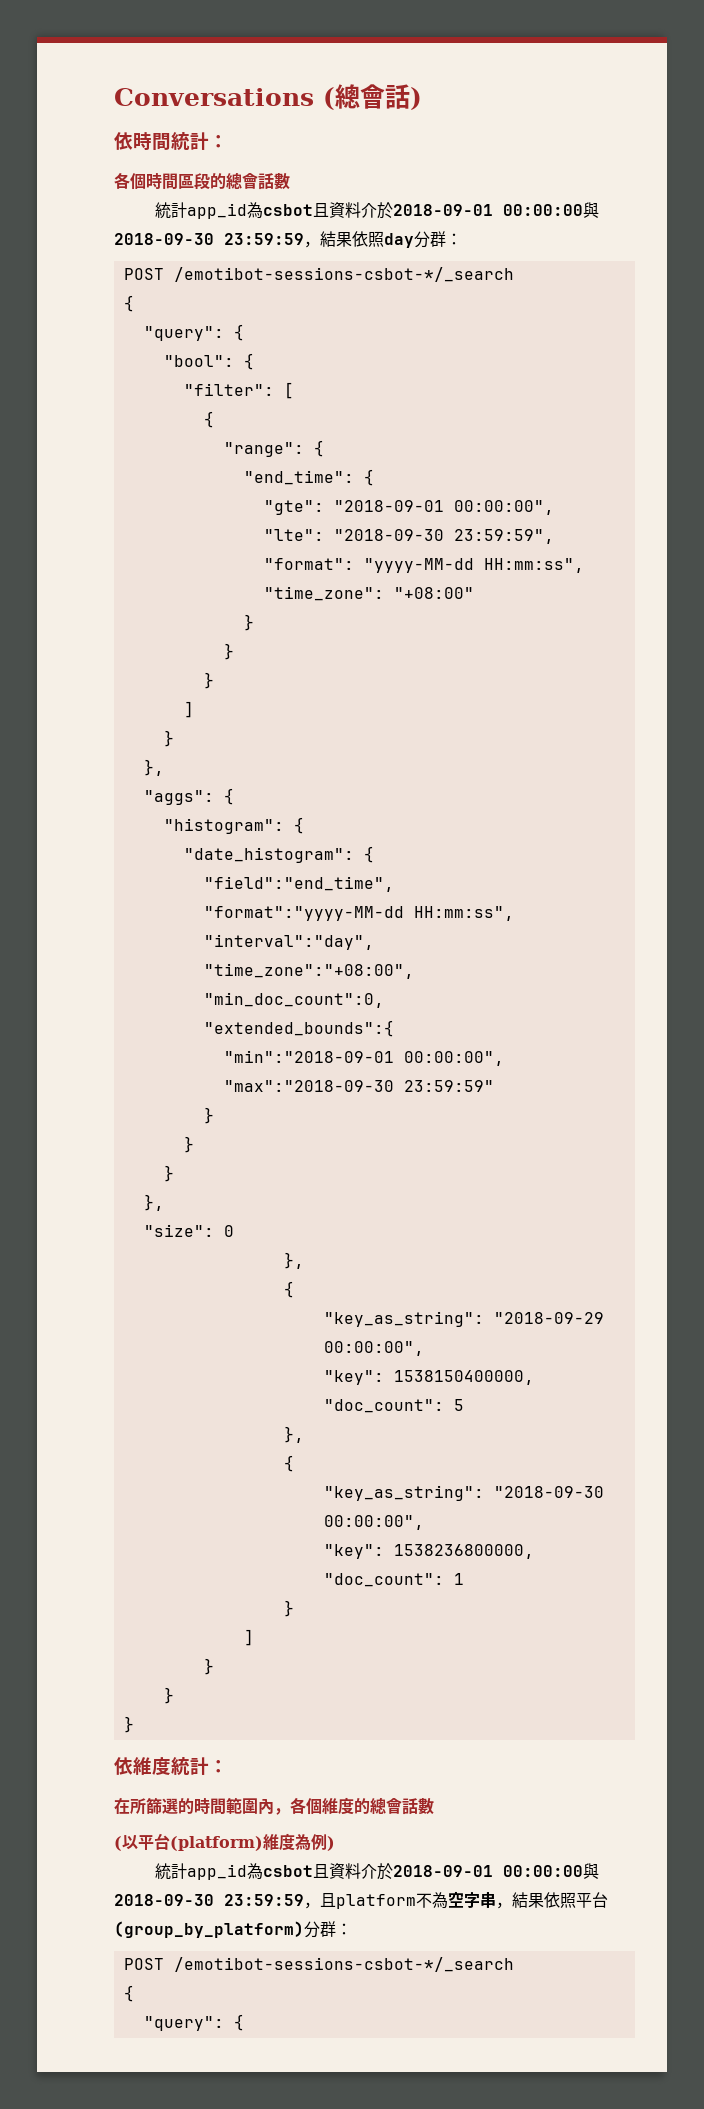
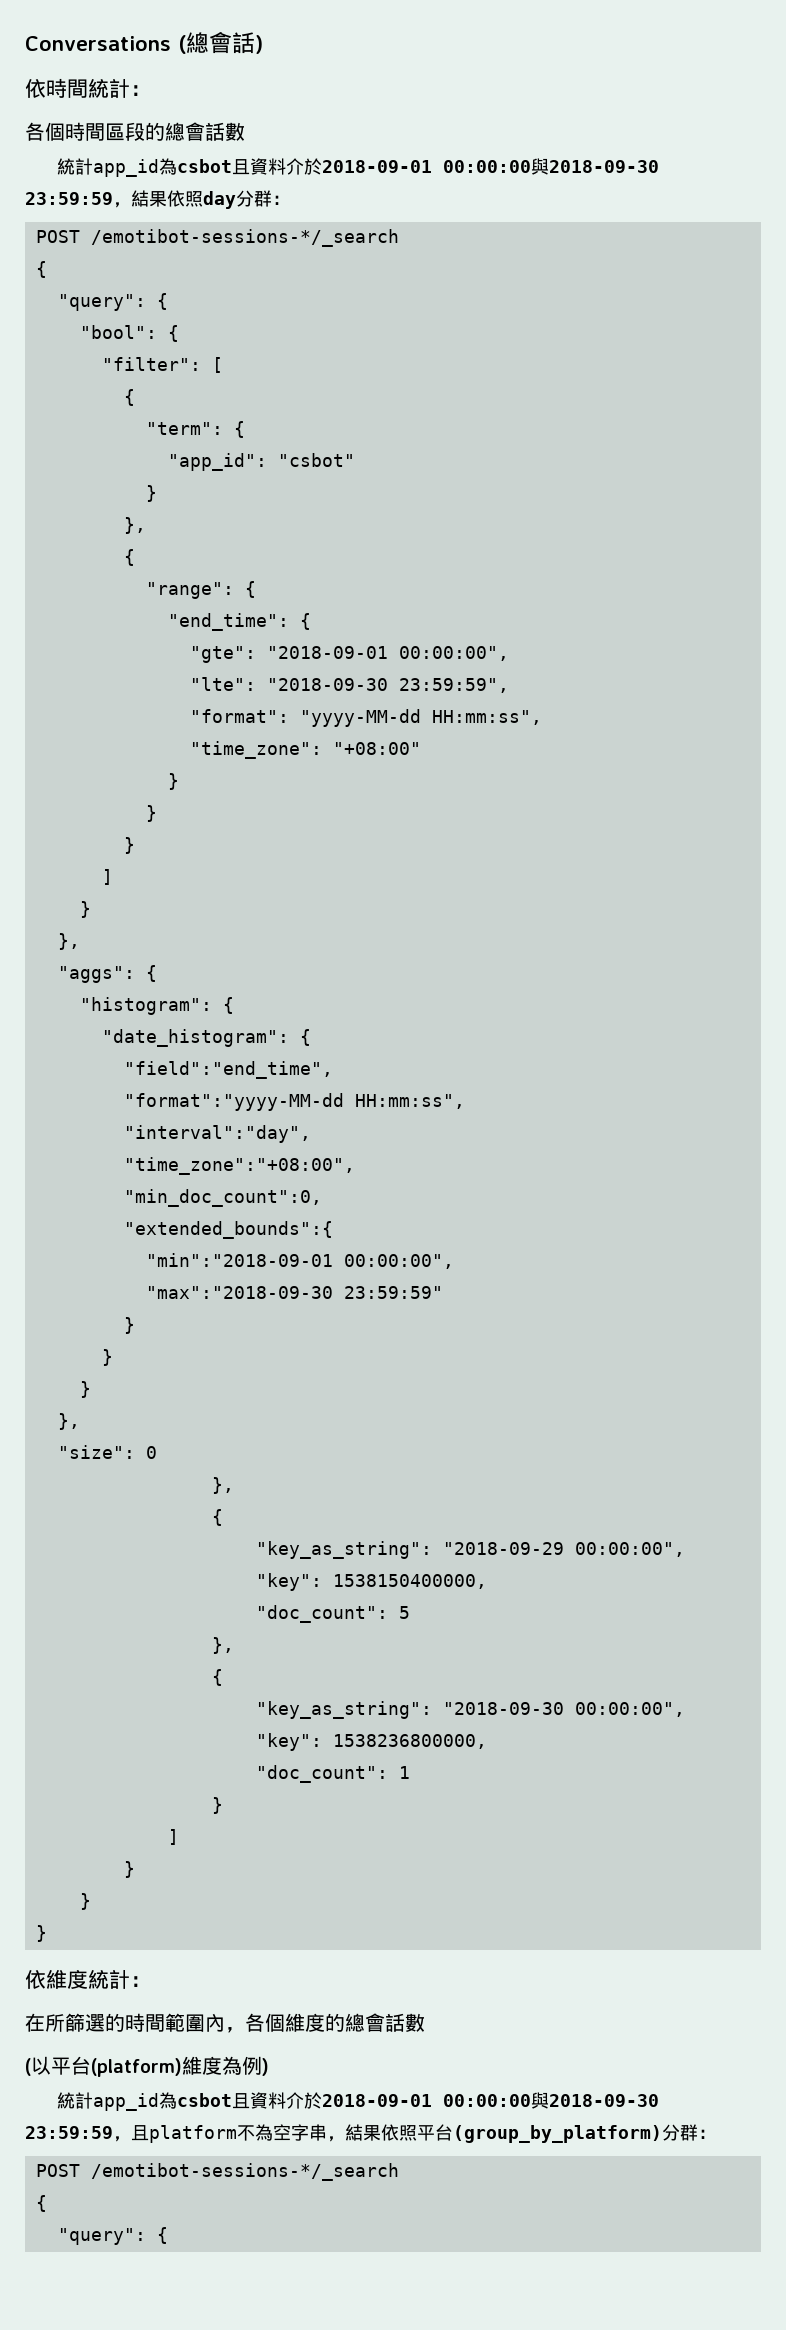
  統計app_id為csbot且資料介於2018-09-01 00:00:00與2018-09-30 23:59:59，結果依照day分群：
- POST /emotibot-sessions-csbot-*/_search
+ POST /emotibot-sessions-*/_search
+ "term": {
+ "app_id": "csbot"
+ }
+ },
+ {
  統計app_id為csbot且資料介於2018-09-01 00:00:00與2018-09-30 23:59:59，且platform不為空字串，結果依照平台(group_by_platform)分群：
- POST /emotibot-sessions-csbot-*/_search
+ POST /emotibot-sessions-*/_search

